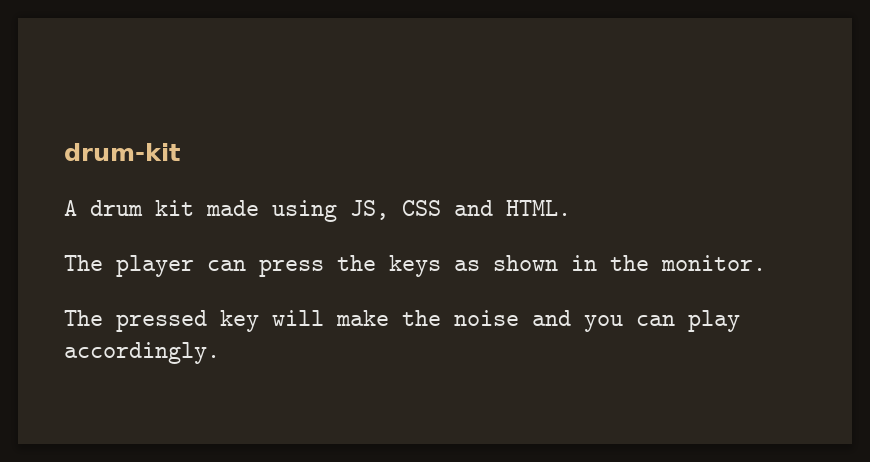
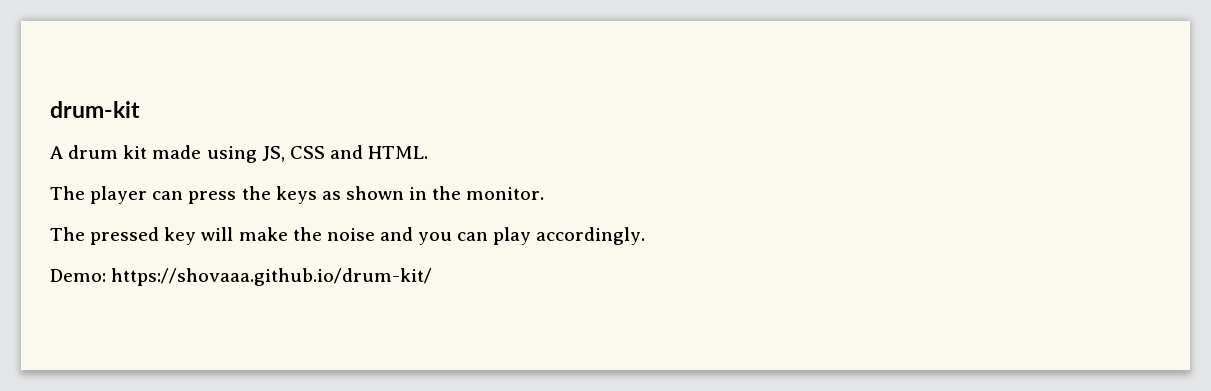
+ Demo: https://shovaaa.github.io/drum-kit/

